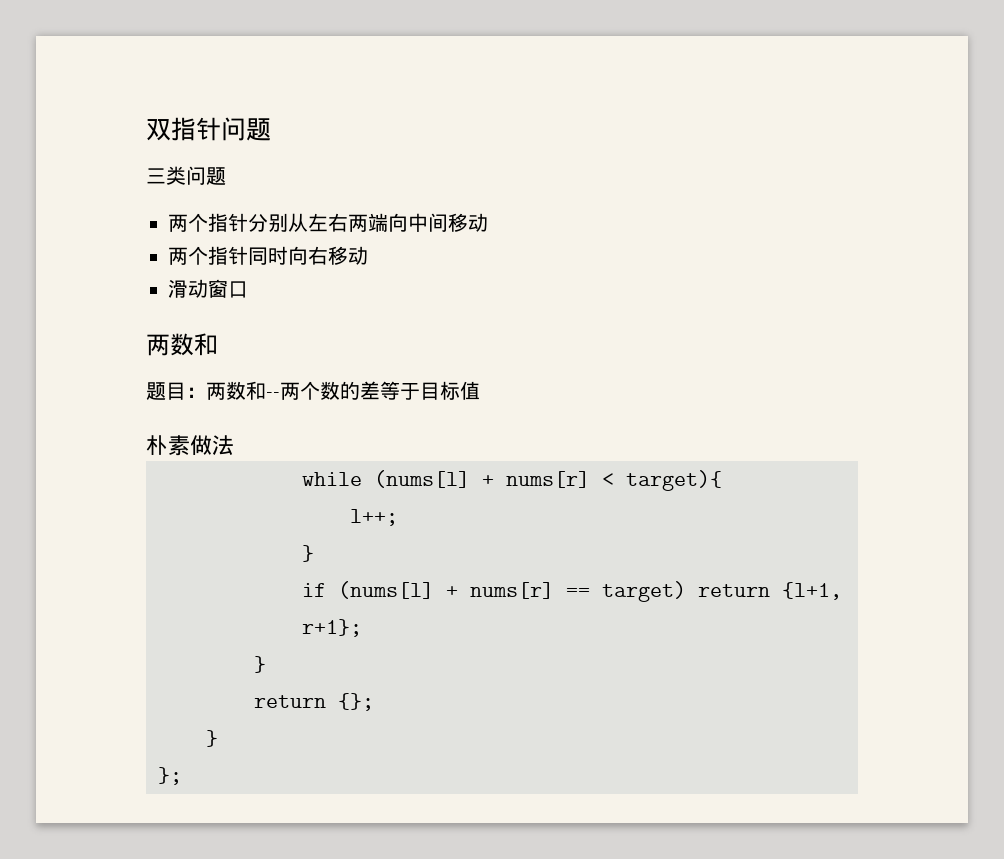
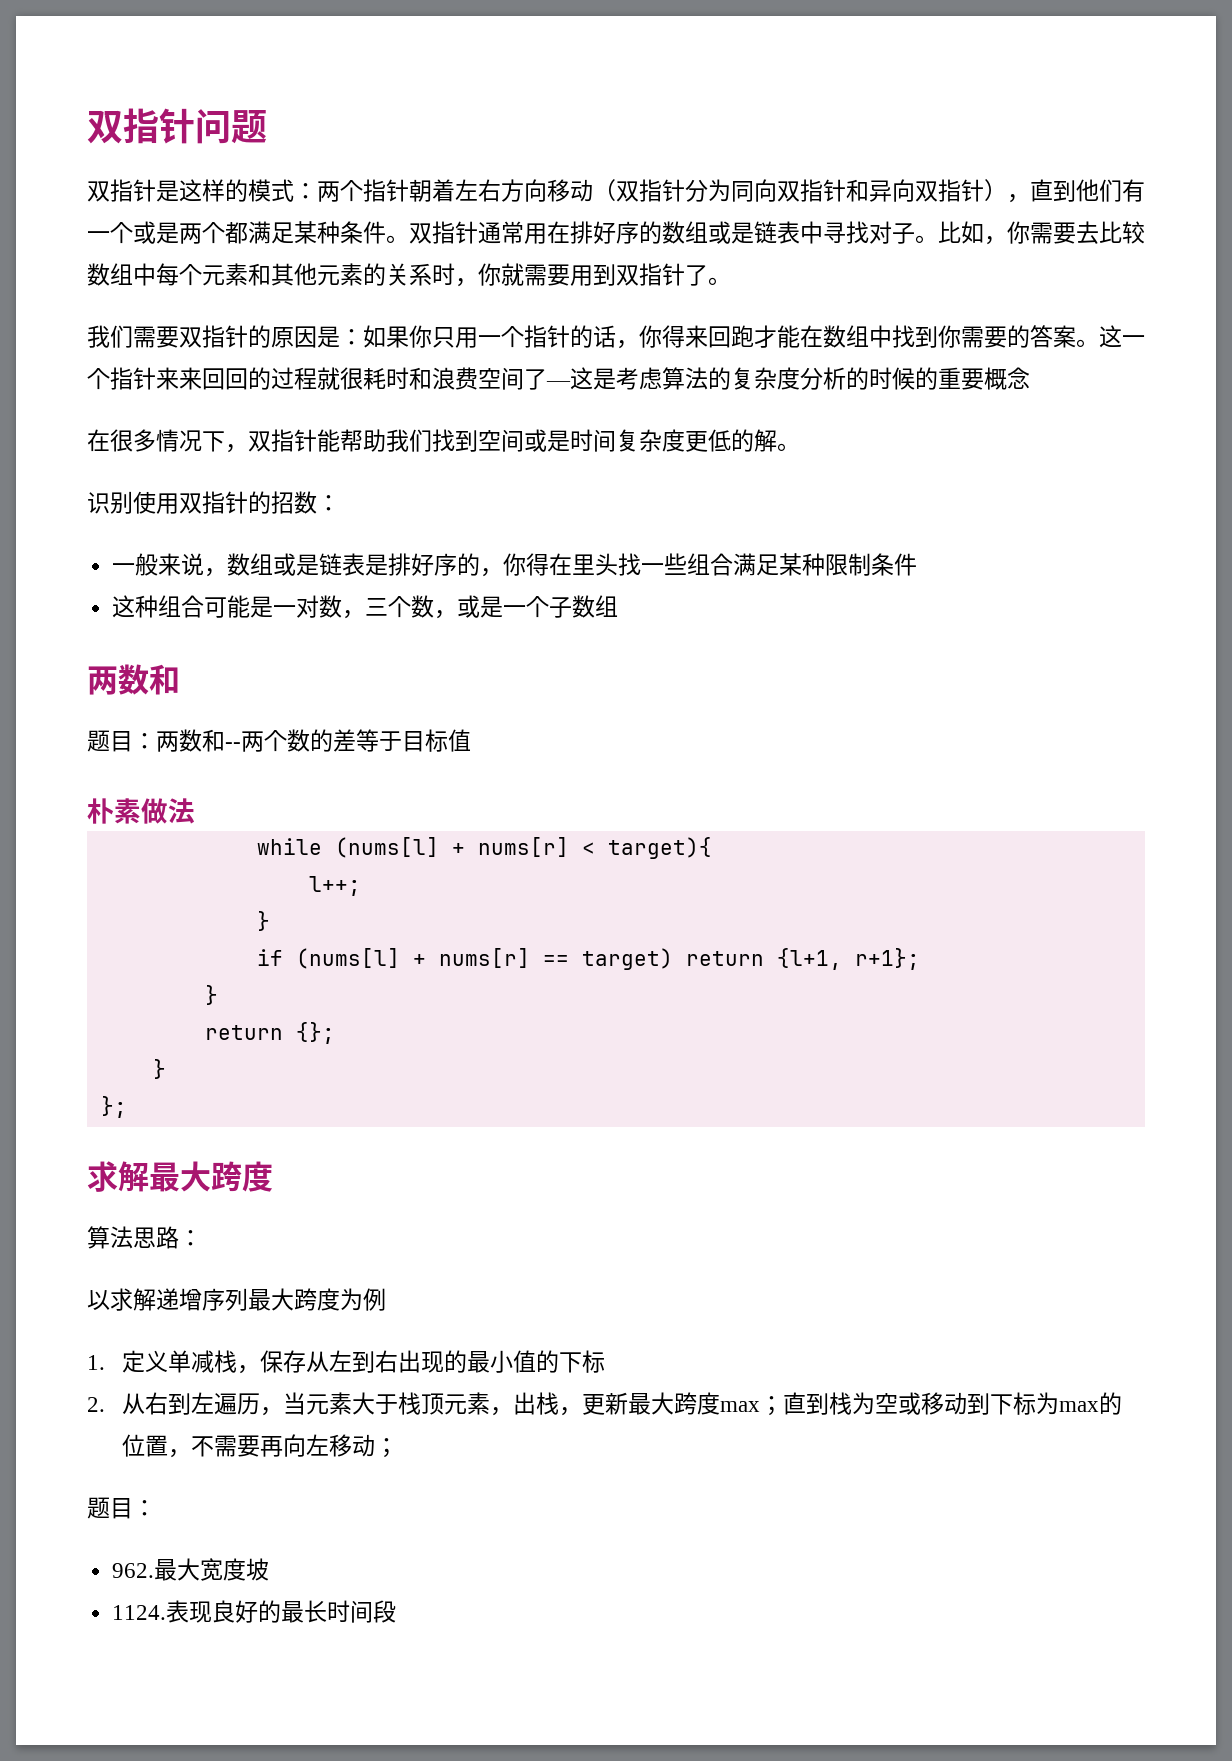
- 三类问题
- 两个指针分别从左右两端向中间移动
- 两个指针同时向右移动
- 滑动窗口
+ 双指针是这样的模式：两个指针朝着左右方向移动（双指针分为同向双指针和异向双指针），直到他们有一个或是两个都满足某种条件。双指针通常用在排好序的数组或是链表中寻找对子。比如，你需要去比较数组中每个元素和其他元素的关系时，你就需要用到双指针了。
+ 我们需要双指针的原因是：如果你只用一个指针的话，你得来回跑才能在数组中找到你需要的答案。这一个指针来来回回的过程就很耗时和浪费空间了—这是考虑算法的复杂度分析的时候的重要概念
+ 在很多情况下，双指针能帮助我们找到空间或是时间复杂度更低的解。
+ 识别使用双指针的招数：
+ 一般来说，数组或是链表是排好序的，你得在里头找一些组合满足某种限制条件
+ 这种组合可能是一对数，三个数，或是一个子数组
+ 求解最大跨度
+ 算法思路：
+ 以求解递增序列最大跨度为例
+ 1.定义单减栈，保存从左到右出现的最小值的下标
+ 2.从右到左遍历，当元素大于栈顶元素，出栈，更新最大跨度max；直到栈为空或移动到下标为max的位置，不需要再向左移动；
+ 题目：
+ 962.最大宽度坡
+ 1124.表现良好的最长时间段

